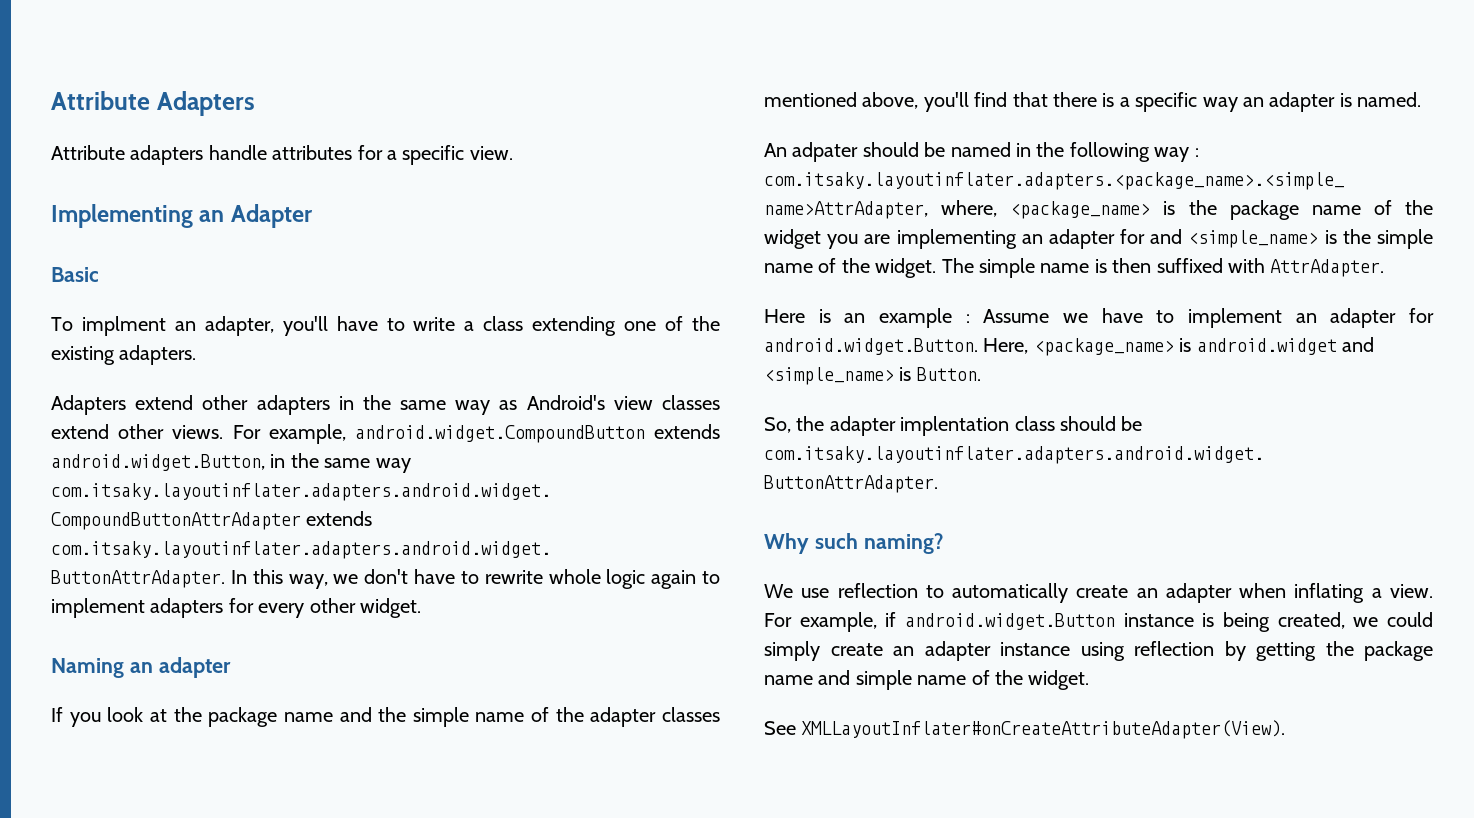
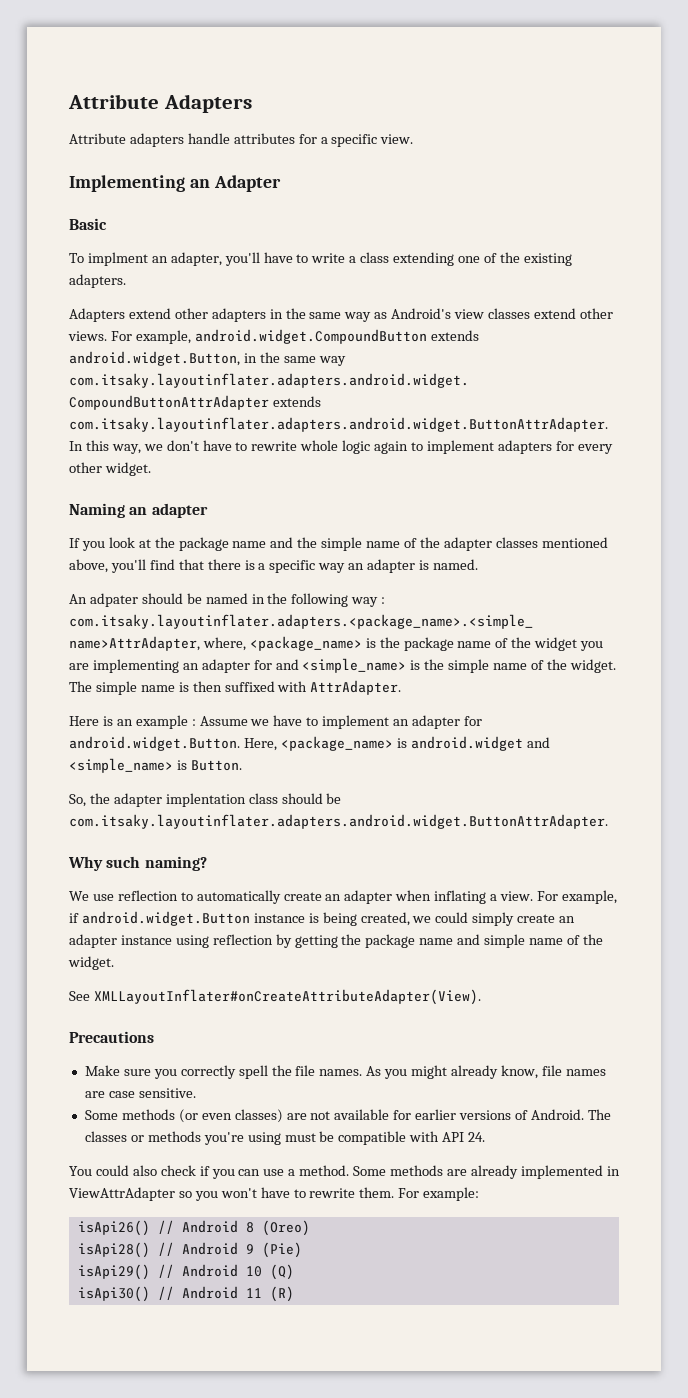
+ Precautions
+ Make sure you correctly spell the file names. As you might already know, file names are case sensitive.
+ Some methods (or even classes) are not available for earlier versions of Android. The classes or methods you're using must be compatible with API 24.
+ You could also check if you can use a method. Some methods are already implemented in ViewAttrAdapter so you won't have to rewrite them. For example:
+ isApi26() // Android 8 (Oreo)
+ isApi28() // Android 9 (Pie)
+ isApi29() // Android 10 (Q)
+ isApi30() // Android 11 (R)

